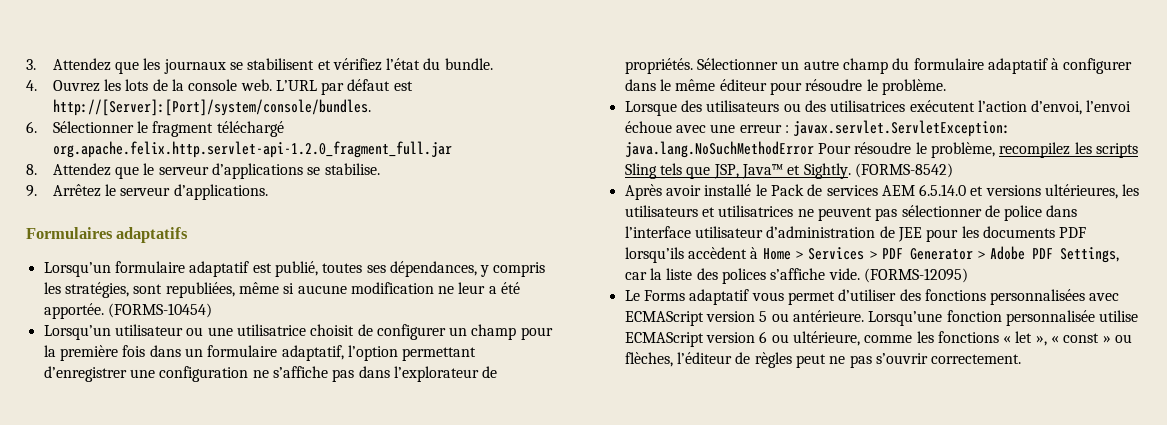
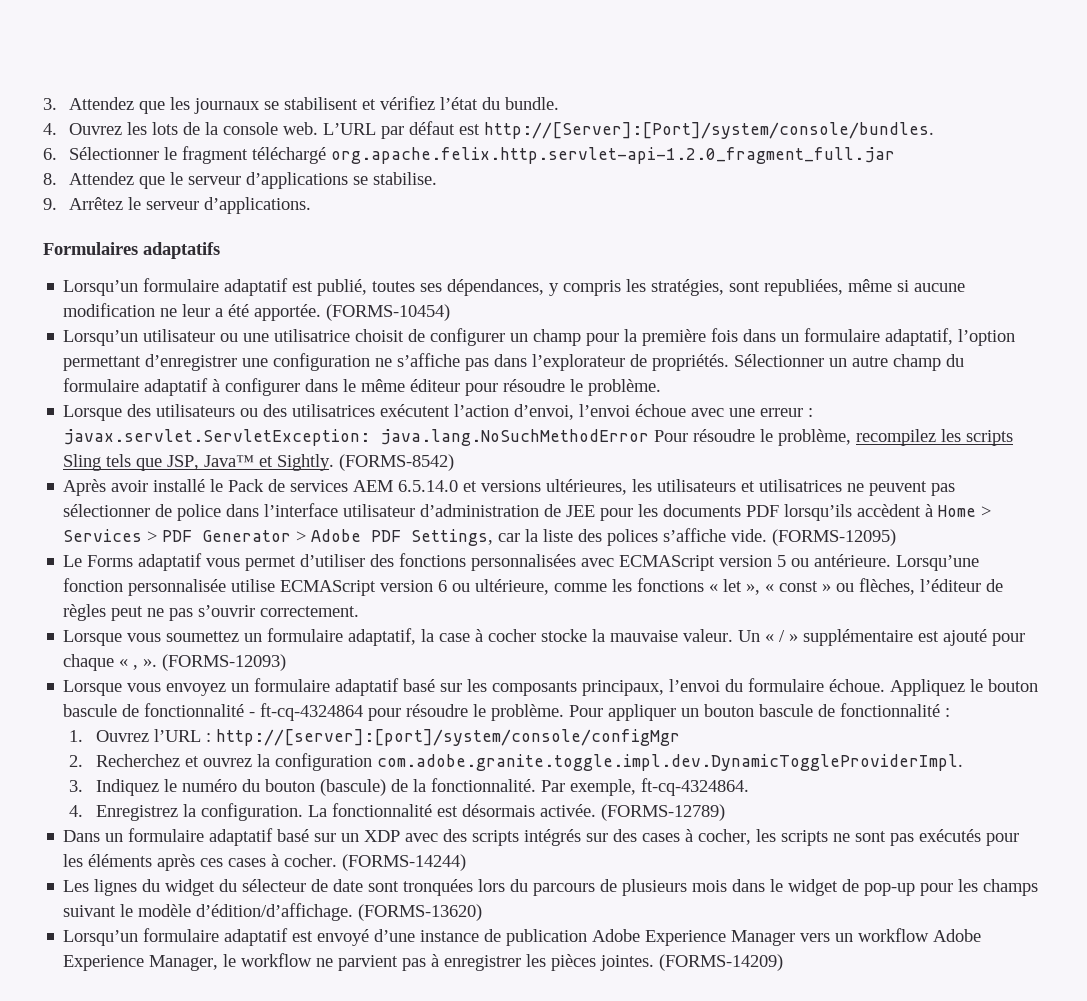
+ Lorsque vous soumettez un formulaire adaptatif, la case à cocher stocke la mauvaise valeur. Un « / » supplémentaire est ajouté pour chaque « , ». (FORMS-12093)
+ Lorsque vous envoyez un formulaire adaptatif basé sur les composants principaux, l’envoi du formulaire échoue. Appliquez le bouton bascule de fonctionnalité - ft-cq-4324864 pour résoudre le problème. Pour appliquer un bouton bascule de fonctionnalité :
+ 1. Ouvrez l’URL : http://[server]:[port]/system/console/configMgr
+ 2. Recherchez et ouvrez la configuration com.adobe.granite.toggle.impl.dev.DynamicToggleProviderImpl.
+ 3. Indiquez le numéro du bouton (bascule) de la fonctionnalité. Par exemple, ft-cq-4324864.
+ 4. Enregistrez la configuration. La fonctionnalité est désormais activée. (FORMS-12789)
+ Dans un formulaire adaptatif basé sur un XDP avec des scripts intégrés sur des cases à cocher, les scripts ne sont pas exécutés pour les éléments après ces cases à cocher. (FORMS-14244)
+ Les lignes du widget du sélecteur de date sont tronquées lors du parcours de plusieurs mois dans le widget de pop-up pour les champs suivant le modèle d’édition/d’affichage. (FORMS-13620)
+ Lorsqu’un formulaire adaptatif est envoyé d’une instance de publication Adobe Experience Manager vers un workflow Adobe Experience Manager, le workflow ne parvient pas à enregistrer les pièces jointes. (FORMS-14209)

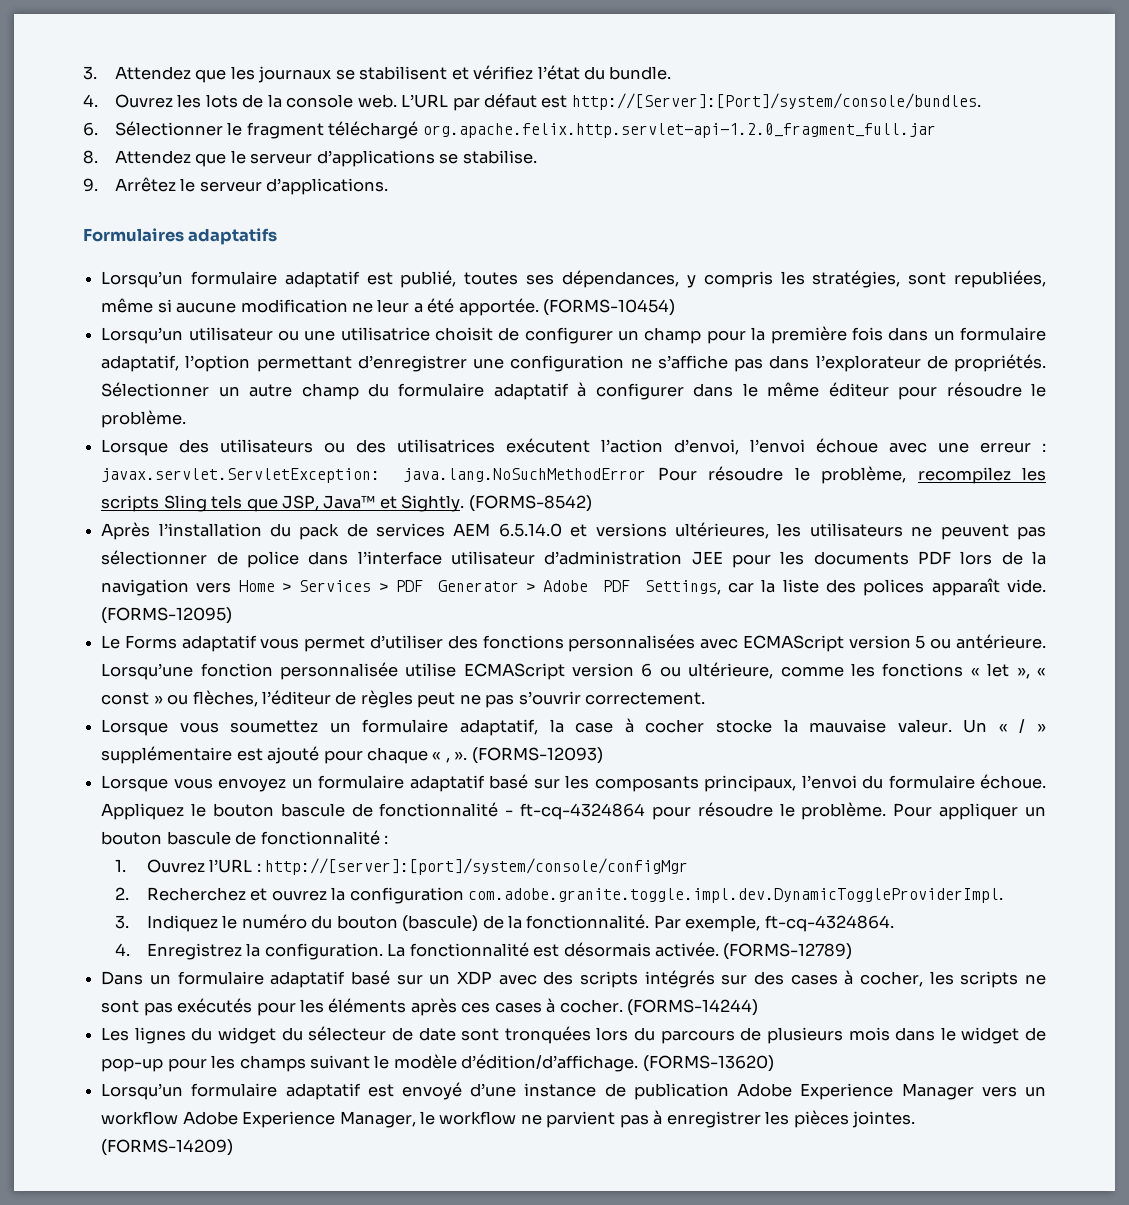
- Après avoir installé le Pack de services AEM 6.5.14.0 et versions ultérieures, les utilisateurs et utilisatrices ne peuvent pas sélectionner de police dans l’interface utilisateur d’administration de JEE pour les documents PDF lorsqu’ils accèdent à Home > Services > PDF Generator > Adobe PDF Settings, car la liste des polices s’affiche vide.
+ Après l’installation du pack de services AEM 6.5.14.0 et versions ultérieures, les utilisateurs ne peuvent pas sélectionner de police dans l’interface utilisateur d’administration JEE pour les documents PDF lors de la navigation vers Home > Services > PDF Generator > Adobe PDF Settings, car la liste des polices apparaît vide.

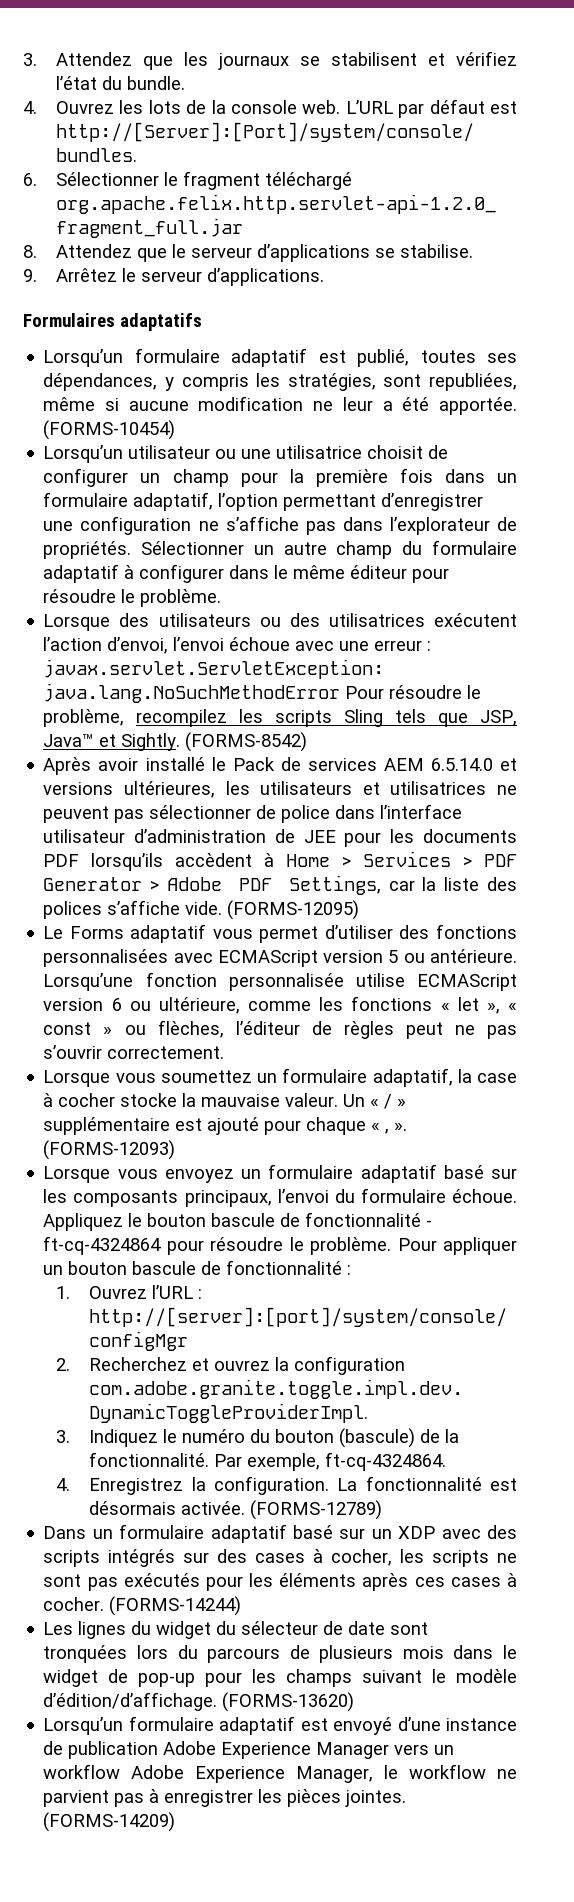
- Après l’installation du pack de services AEM 6.5.14.0 et versions ultérieures, les utilisateurs ne peuvent pas sélectionner de police dans l’interface utilisateur d’administration JEE pour les documents PDF lors de la navigation vers Home > Services > PDF Generator > Adobe PDF Settings, car la liste des polices apparaît vide.
+ Après avoir installé le Pack de services AEM 6.5.14.0 et versions ultérieures, les utilisateurs et utilisatrices ne peuvent pas sélectionner de police dans l’interface utilisateur d’administration de JEE pour les documents PDF lorsqu’ils accèdent à Home > Services > PDF Generator > Adobe PDF Settings, car la liste des polices s’affiche vide.

